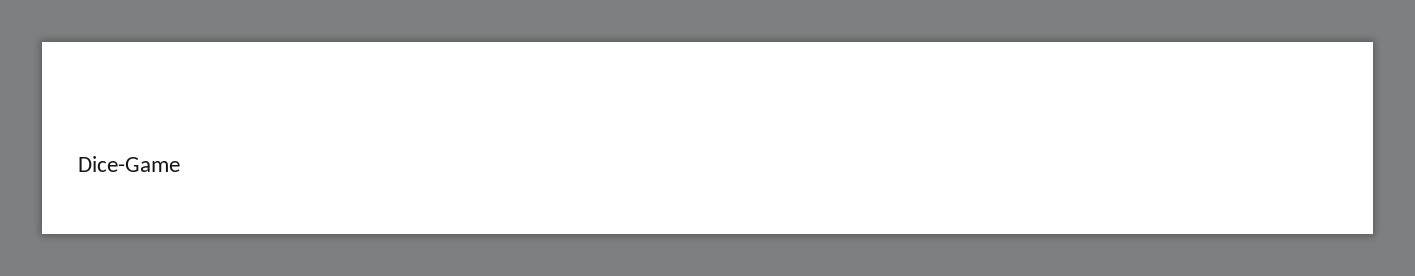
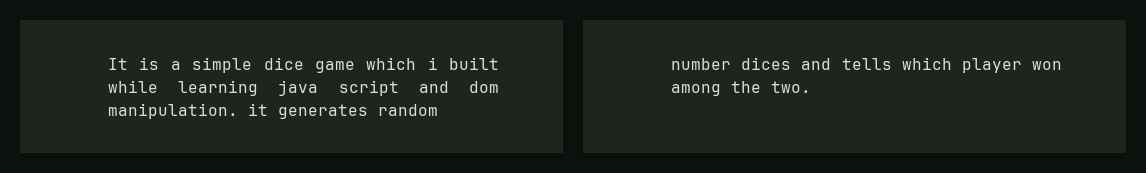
- Dice-Game
+ It is a simple dice game which i built while learning java script and dom manipulation. it generates random number dices and tells which player won among the two.

